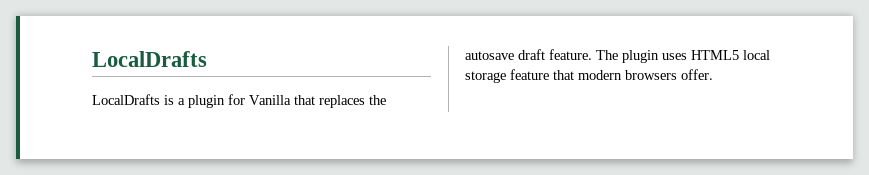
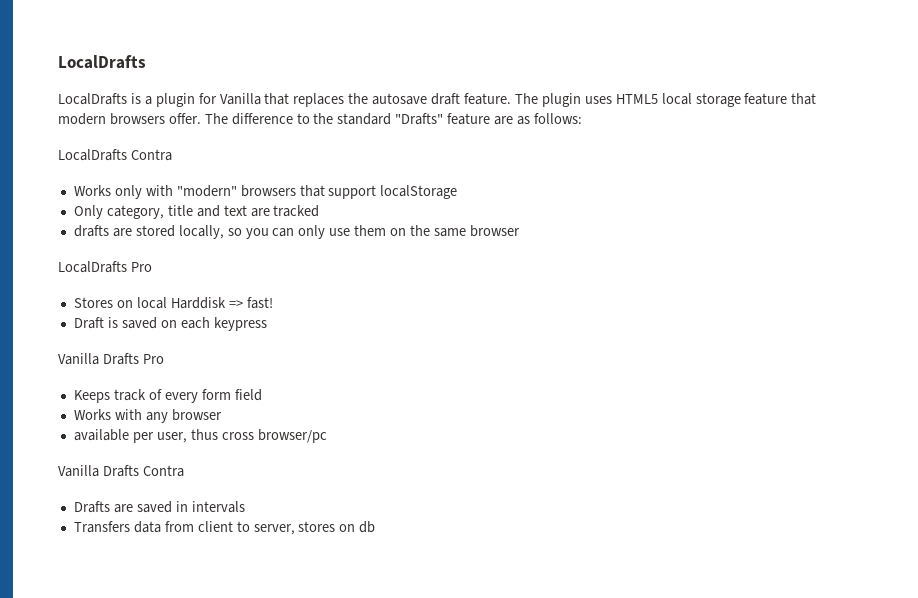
+ The difference to the standard "Drafts" feature are as follows:
+ LocalDrafts Contra
+ Works only with "modern" browsers that support localStorage
+ Only category, title and text are tracked
+ drafts are stored locally, so you can only use them on the same browser
+ LocalDrafts Pro
+ Stores on local Harddisk => fast!
+ Draft is saved on each keypress
+ Vanilla Drafts Pro
+ Keeps track of every form field
+ Works with any browser
+ available per user, thus cross browser/pc
+ Vanilla Drafts Contra
+ Drafts are saved in intervals
+ Transfers data from client to server, stores on db

